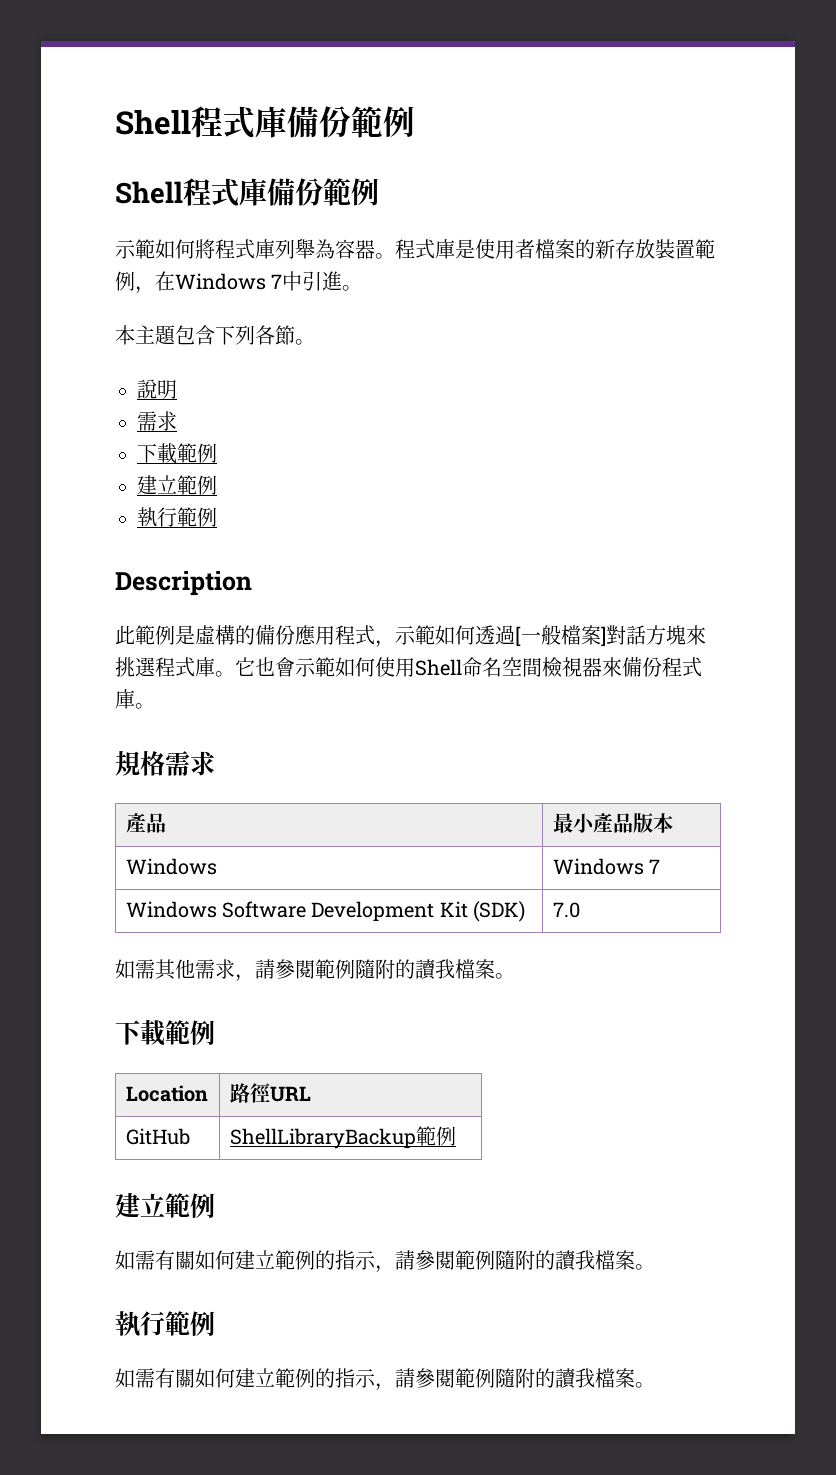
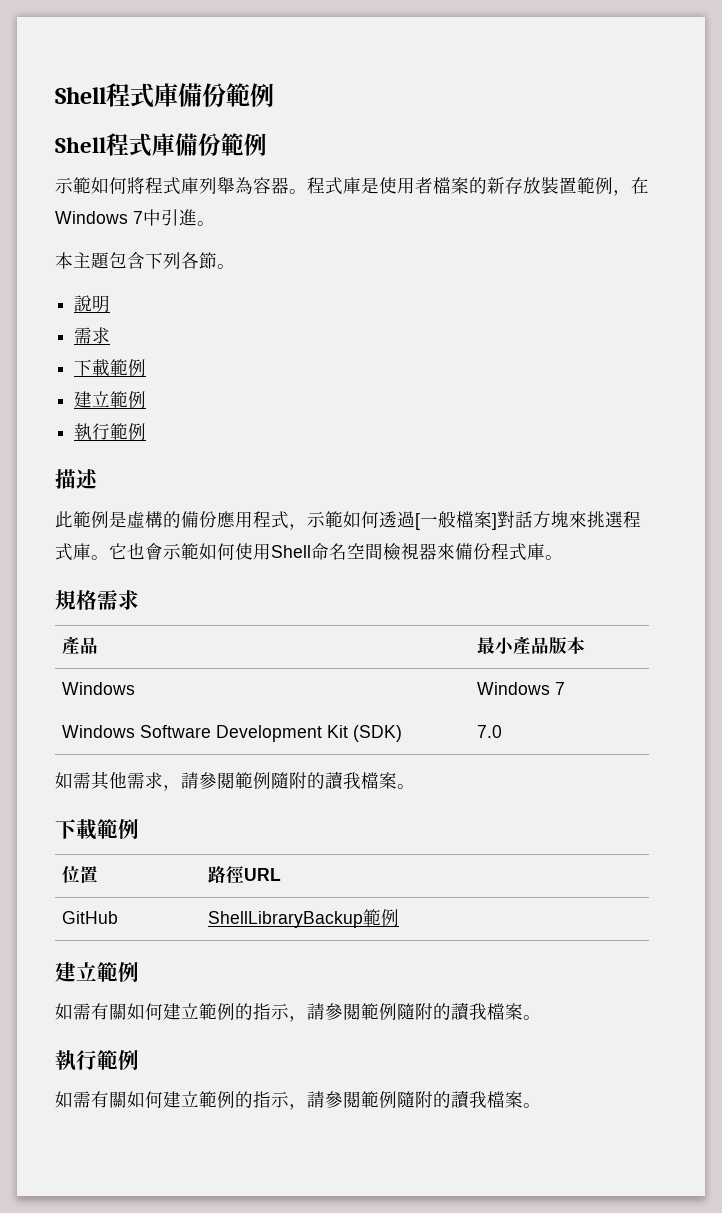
- Description
+ 描述
- Location | 路徑URL
+ 位置 | 路徑URL

